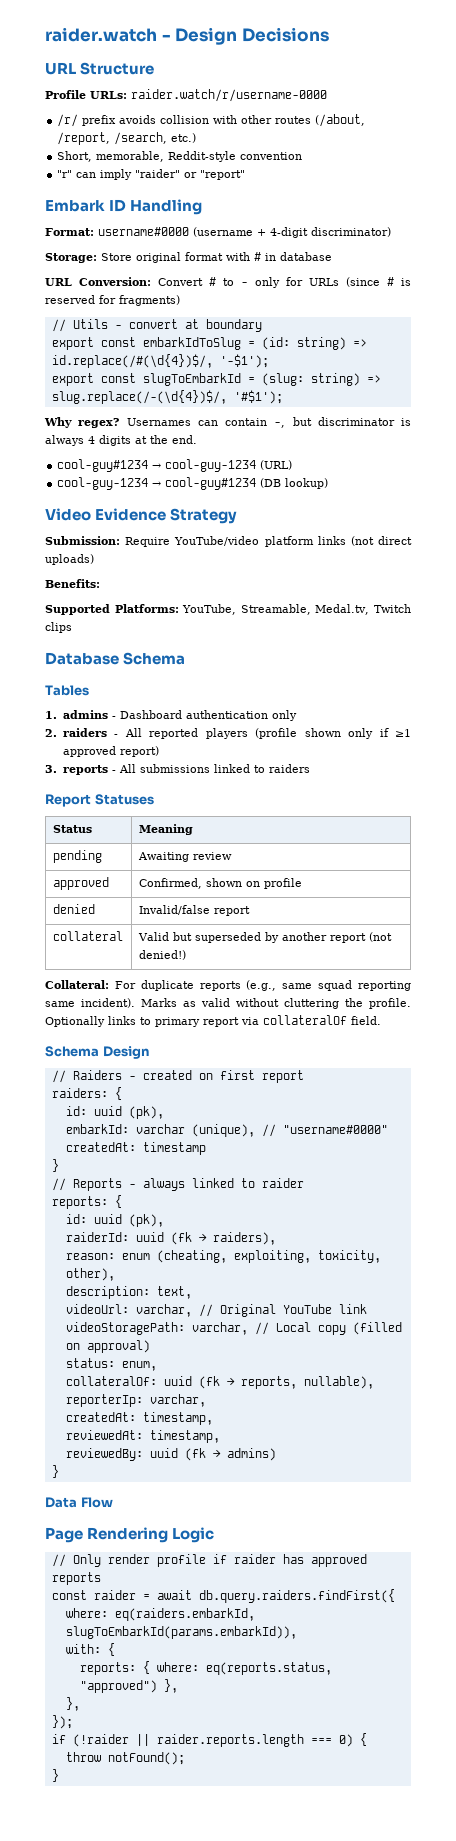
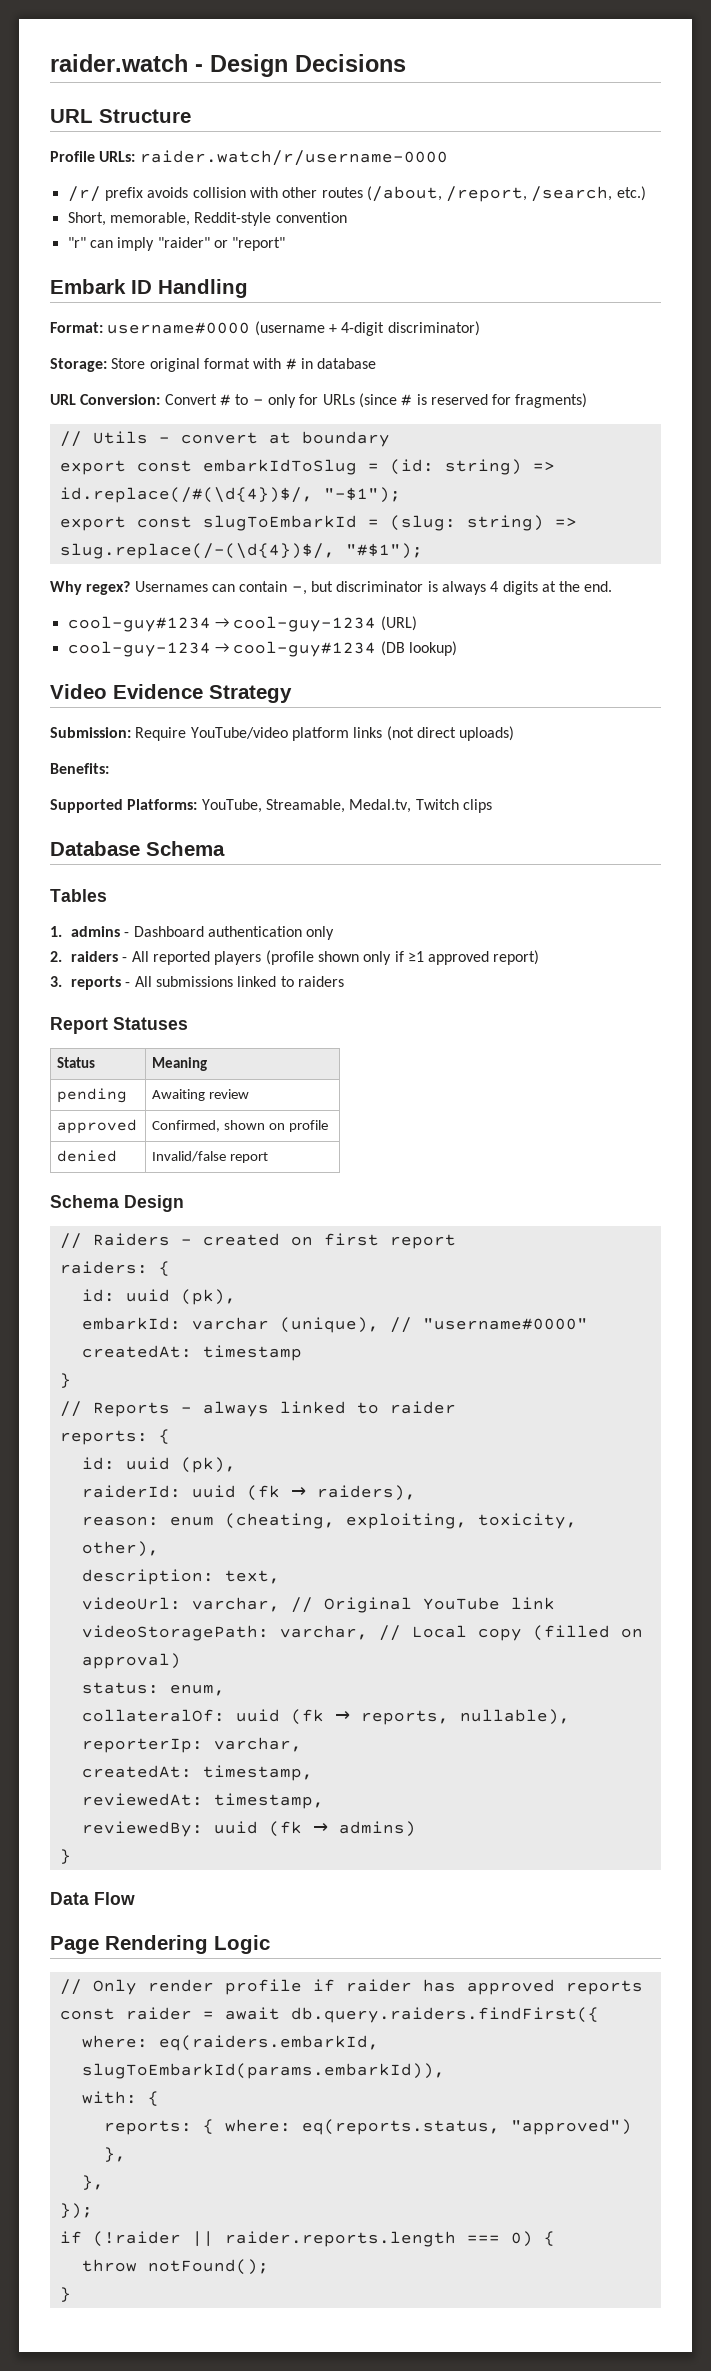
- export const embarkIdToSlug = (id: string) => id.replace(/#(\d{4})$/, '-$1');
+ export const embarkIdToSlug = (id: string) => id.replace(/#(\d{4})$/, "-$1");
- export const slugToEmbarkId = (slug: string) => slug.replace(/-(\d{4})$/, '#$1');
+ export const slugToEmbarkId = (slug: string) => slug.replace(/-(\d{4})$/, "#$1");
- collateral | Valid but superseded by another report (not denied!)
- Collateral: For duplicate reports (e.g., same squad reporting same incident). Marks as valid without cluttering the profile. Optionally links to primary report via collateralOf field.

